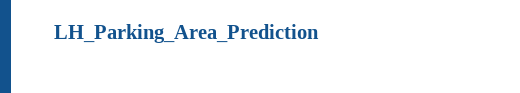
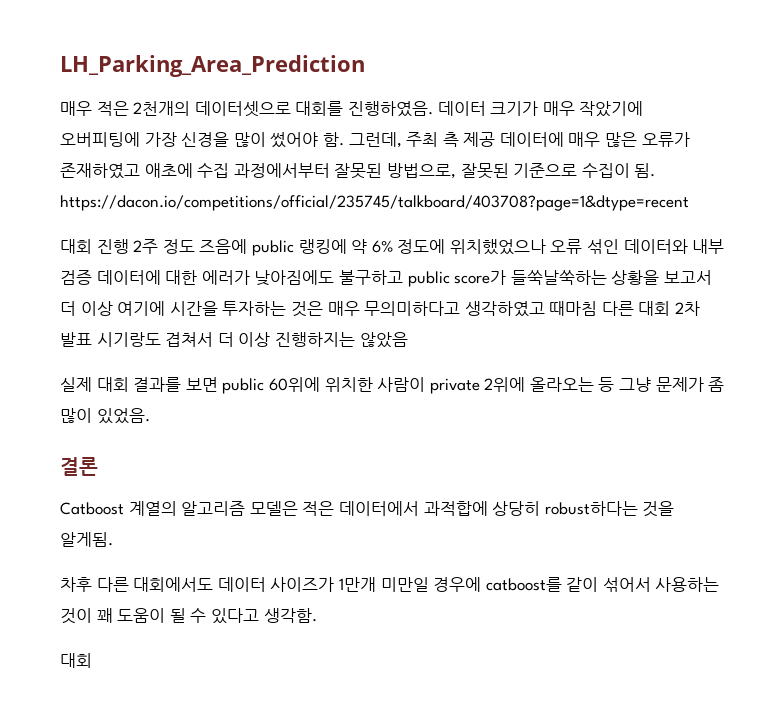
+ 매우 적은 2천개의 데이터셋으로 대회를 진행하였음. 데이터 크기가 매우 작았기에 오버피팅에 가장 신경을 많이 썼어야 함. 그런데, 주최 측 제공 데이터에 매우 많은 오류가 존재하였고 애초에 수집 과정에서부터 잘못된 방법으로, 잘못된 기준으로 수집이 됨. https://dacon.io/competitions/official/235745/talkboard/403708?page=1&dtype=recent
+ 대회 진행 2주 정도 즈음에 public 랭킹에 약 6% 정도에 위치했었으나 오류 섞인 데이터와 내부 검증 데이터에 대한 에러가 낮아짐에도 불구하고 public score가 들쑥날쑥하는 상황을 보고서 더 이상 여기에 시간을 투자하는 것은 매우 무의미하다고 생각하였고 때마침 다른 대회 2차 발표 시기랑도 겹쳐서 더 이상 진행하지는 않았음
+ 실제 대회 결과를 보면 public 60위에 위치한 사람이 private 2위에 올라오는 등 그냥 문제가 좀 많이 있었음.
+ 결론
+ Catboost 계열의 알고리즘 모델은 적은 데이터에서 과적합에 상당히 robust하다는 것을 알게됨.
+ 차후 다른 대회에서도 데이터 사이즈가 1만개 미만일 경우에 catboost를 같이 섞어서 사용하는 것이 꽤 도움이 될 수 있다고 생각함.
+ 대회

